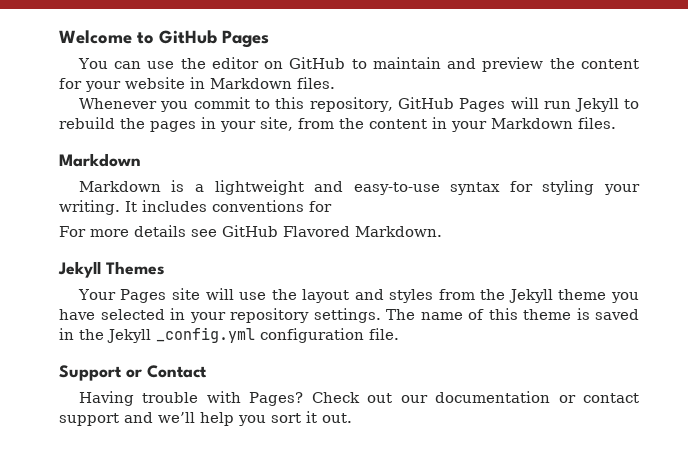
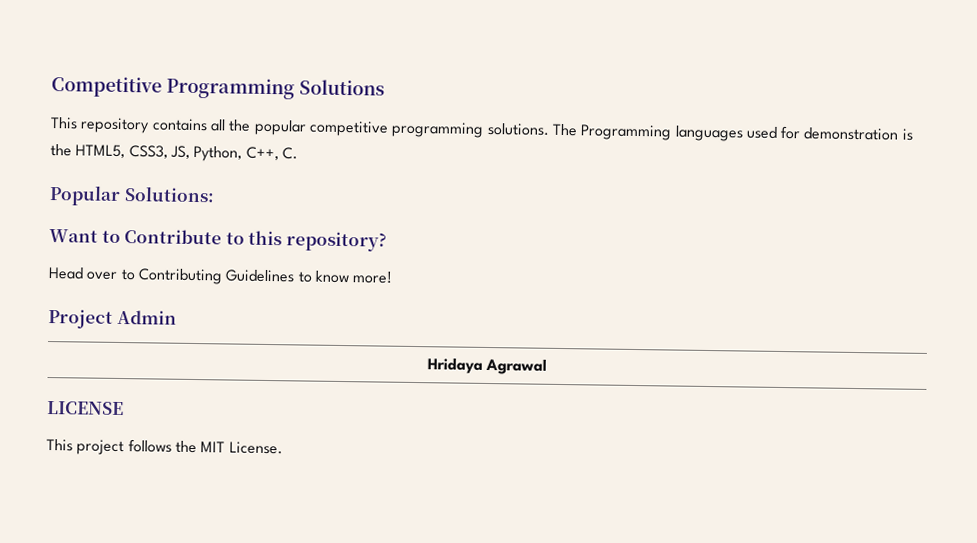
- Welcome to GitHub Pages
- You can use the editor on GitHub to maintain and preview the content for your website in Markdown files.
- Whenever you commit to this repository, GitHub Pages will run Jekyll to rebuild the pages in your site, from the content in your Markdown files.
- Markdown
- Markdown is a lightweight and easy-to-use syntax for styling your writing. It includes conventions for
- For more details see GitHub Flavored Markdown.
- Jekyll Themes
- Your Pages site will use the layout and styles from the Jekyll theme you have selected in your repository settings. The name of this theme is saved in the Jekyll _config.yml configuration file.
- Support or Contact
- Having trouble with Pages? Check out our documentation or contact support and we’ll help you sort it out.
+ Competitive Programming Solutions
+ This repository contains all the popular competitive programming solutions. The Programming languages used for demonstration is the HTML5, CSS3, JS, Python, C++, C.
+ Popular Solutions:
+ Want to Contribute to this repository?
+ Head over to Contributing Guidelines to know more!
+ Project Admin
+ Hridaya Agrawal
+ LICENSE
+ This project follows the MIT License.

